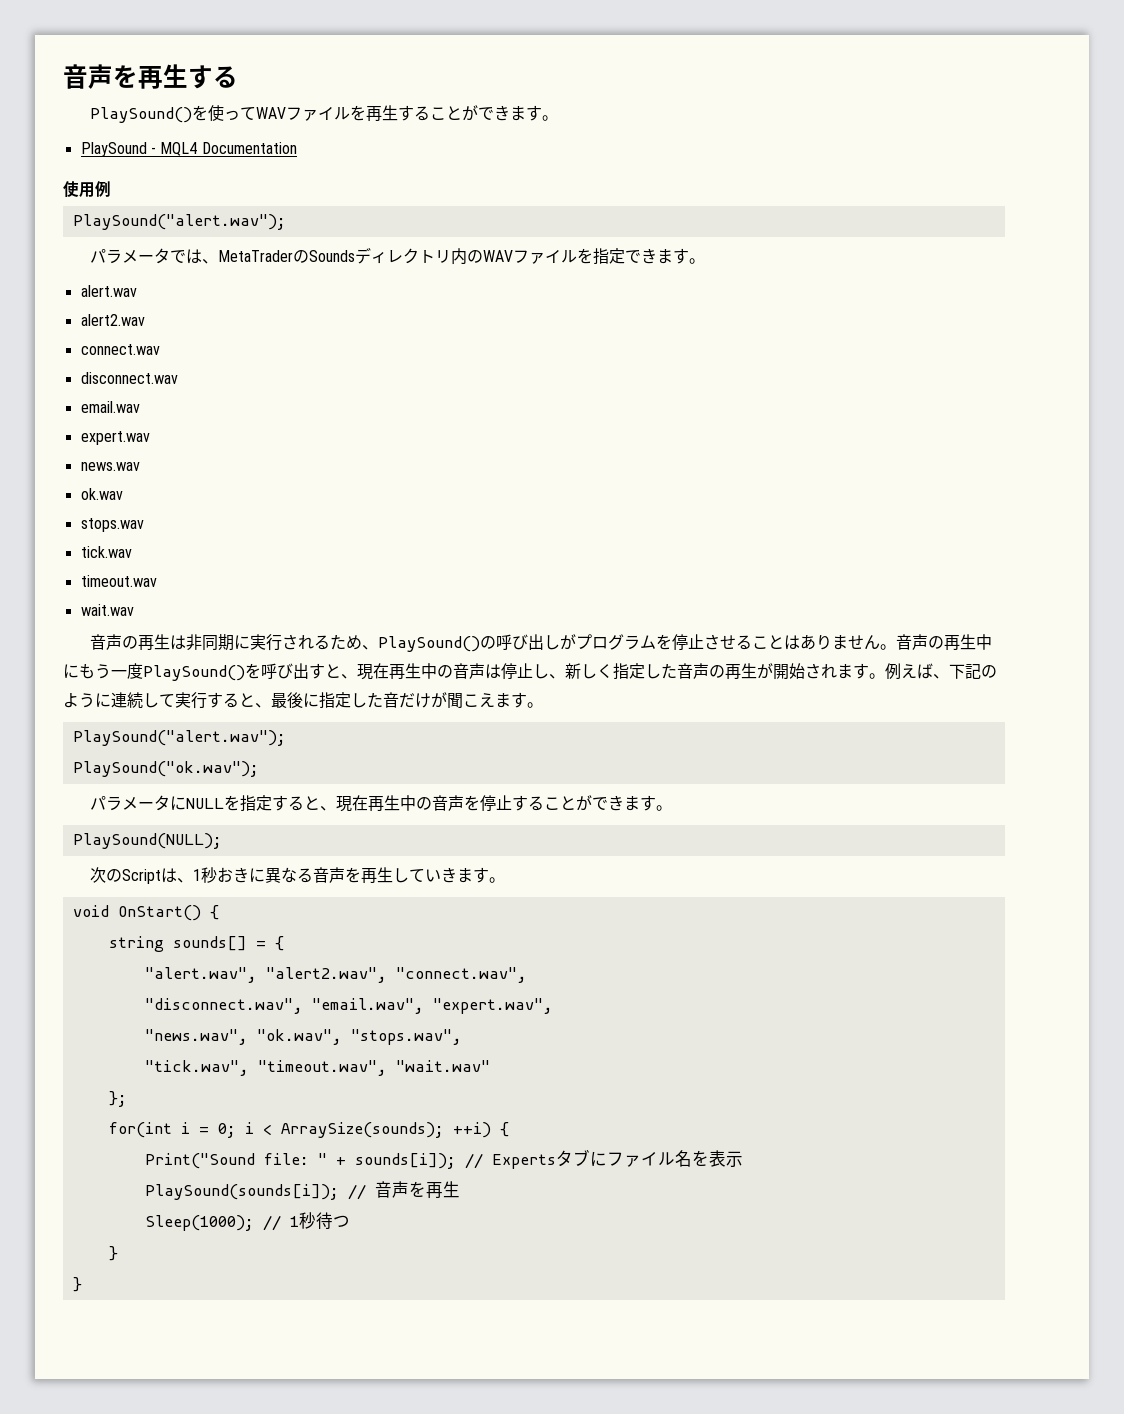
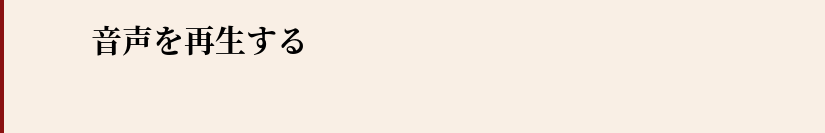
- PlaySound()を使ってWAVファイルを再生することができます。
- PlaySound - MQL4 Documentation
- 使用例
- PlaySound("alert.wav");
- パラメータでは、MetaTraderのSoundsディレクトリ内のWAVファイルを指定できます。
- alert.wav
- alert2.wav
- connect.wav
- disconnect.wav
- email.wav
- expert.wav
- news.wav
- ok.wav
- stops.wav
- tick.wav
- timeout.wav
- wait.wav
- 音声の再生は非同期に実行されるため、PlaySound()の呼び出しがプログラムを停止させることはありません。音声の再生中にもう一度PlaySound()を呼び出すと、現在再生中の音声は停止し、新しく指定した音声の再生が開始されます。例えば、下記のように連続して実行すると、最後に指定した音だけが聞こえます。
- PlaySound("alert.wav");
- PlaySound("ok.wav");
- パラメータにNULLを指定すると、現在再生中の音声を停止することができます。
- PlaySound(NULL);
- 次のScriptは、1秒おきに異なる音声を再生していきます。
- void OnStart() {
- string sounds[] = {
- "alert.wav", "alert2.wav", "connect.wav",
- "disconnect.wav", "email.wav", "expert.wav",
- "news.wav", "ok.wav", "stops.wav",
- "tick.wav", "timeout.wav", "wait.wav"
- };
- for(int i = 0; i < ArraySize(sounds); ++i) {
- Print("Sound file: " + sounds[i]); // Expertsタブにファイル名を表示
- PlaySound(sounds[i]); // 音声を再生
- Sleep(1000); // 1秒待つ
- }
- }

